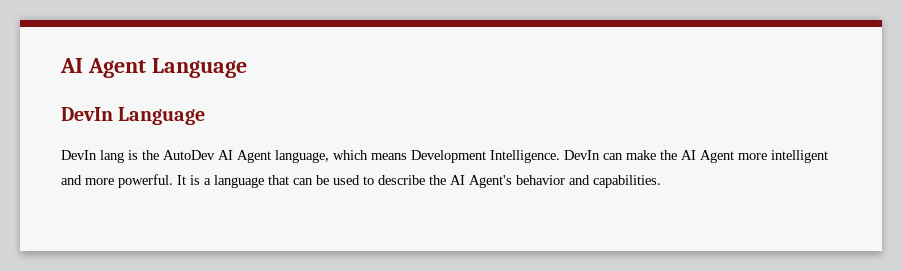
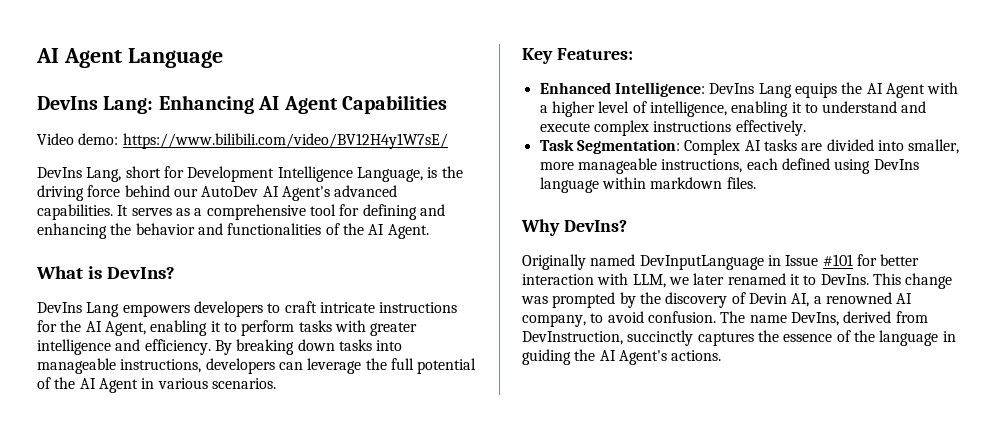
- DevIn Language
- DevIn lang is the AutoDev AI Agent language, which means Development Intelligence. DevIn can make the AI Agent more intelligent and more powerful. It is a language that can be used to describe the AI Agent's behavior and capabilities.
+ DevIns Lang: Enhancing AI Agent Capabilities
+ Video demo: https://www.bilibili.com/video/BV12H4y1W7sE/
+ DevIns Lang, short for Development Intelligence Language, is the driving force behind our AutoDev AI Agent's advanced capabilities. It serves as a comprehensive tool for defining and enhancing the behavior and functionalities of the AI Agent.
+ What is DevIns?
+ DevIns Lang empowers developers to craft intricate instructions for the AI Agent, enabling it to perform tasks with greater intelligence and efficiency. By breaking down tasks into manageable instructions, developers can leverage the full potential of the AI Agent in various scenarios.
+ Key Features:
+ Enhanced Intelligence: DevIns Lang equips the AI Agent with a higher level of intelligence, enabling it to understand and execute complex instructions effectively.
+ Task Segmentation: Complex AI tasks are divided into smaller, more manageable instructions, each defined using DevIns language within markdown files.
+ Why DevIns?
+ Originally named DevInputLanguage in Issue #101 for better interaction with LLM, we later renamed it to DevIns. This change was prompted by the discovery of Devin AI, a renowned AI company, to avoid confusion. The name DevIns, derived from DevInstruction, succinctly captures the essence of the language in guiding the AI Agent's actions.

